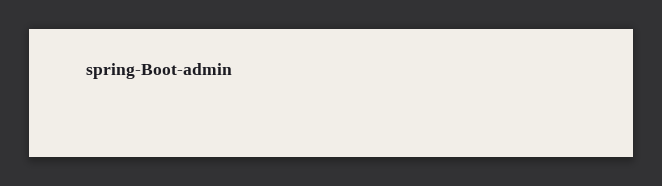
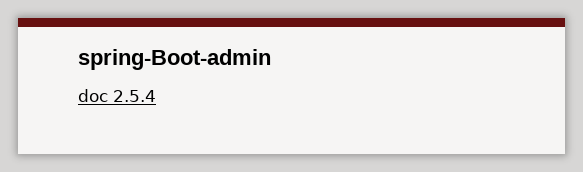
+ doc 2.5.4

